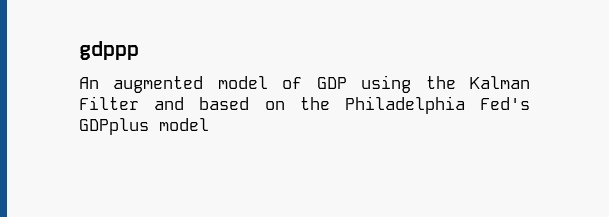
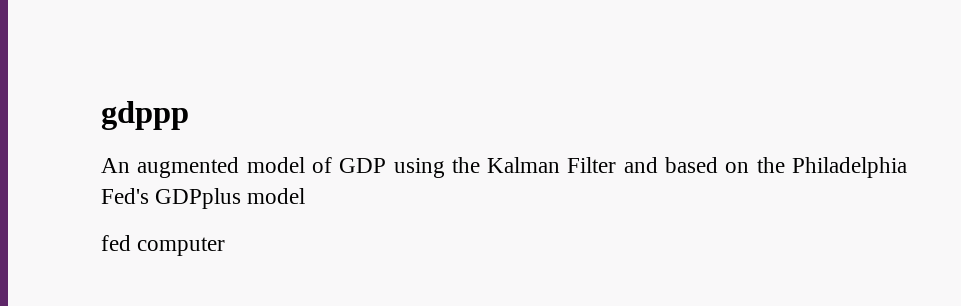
+ fed computer

